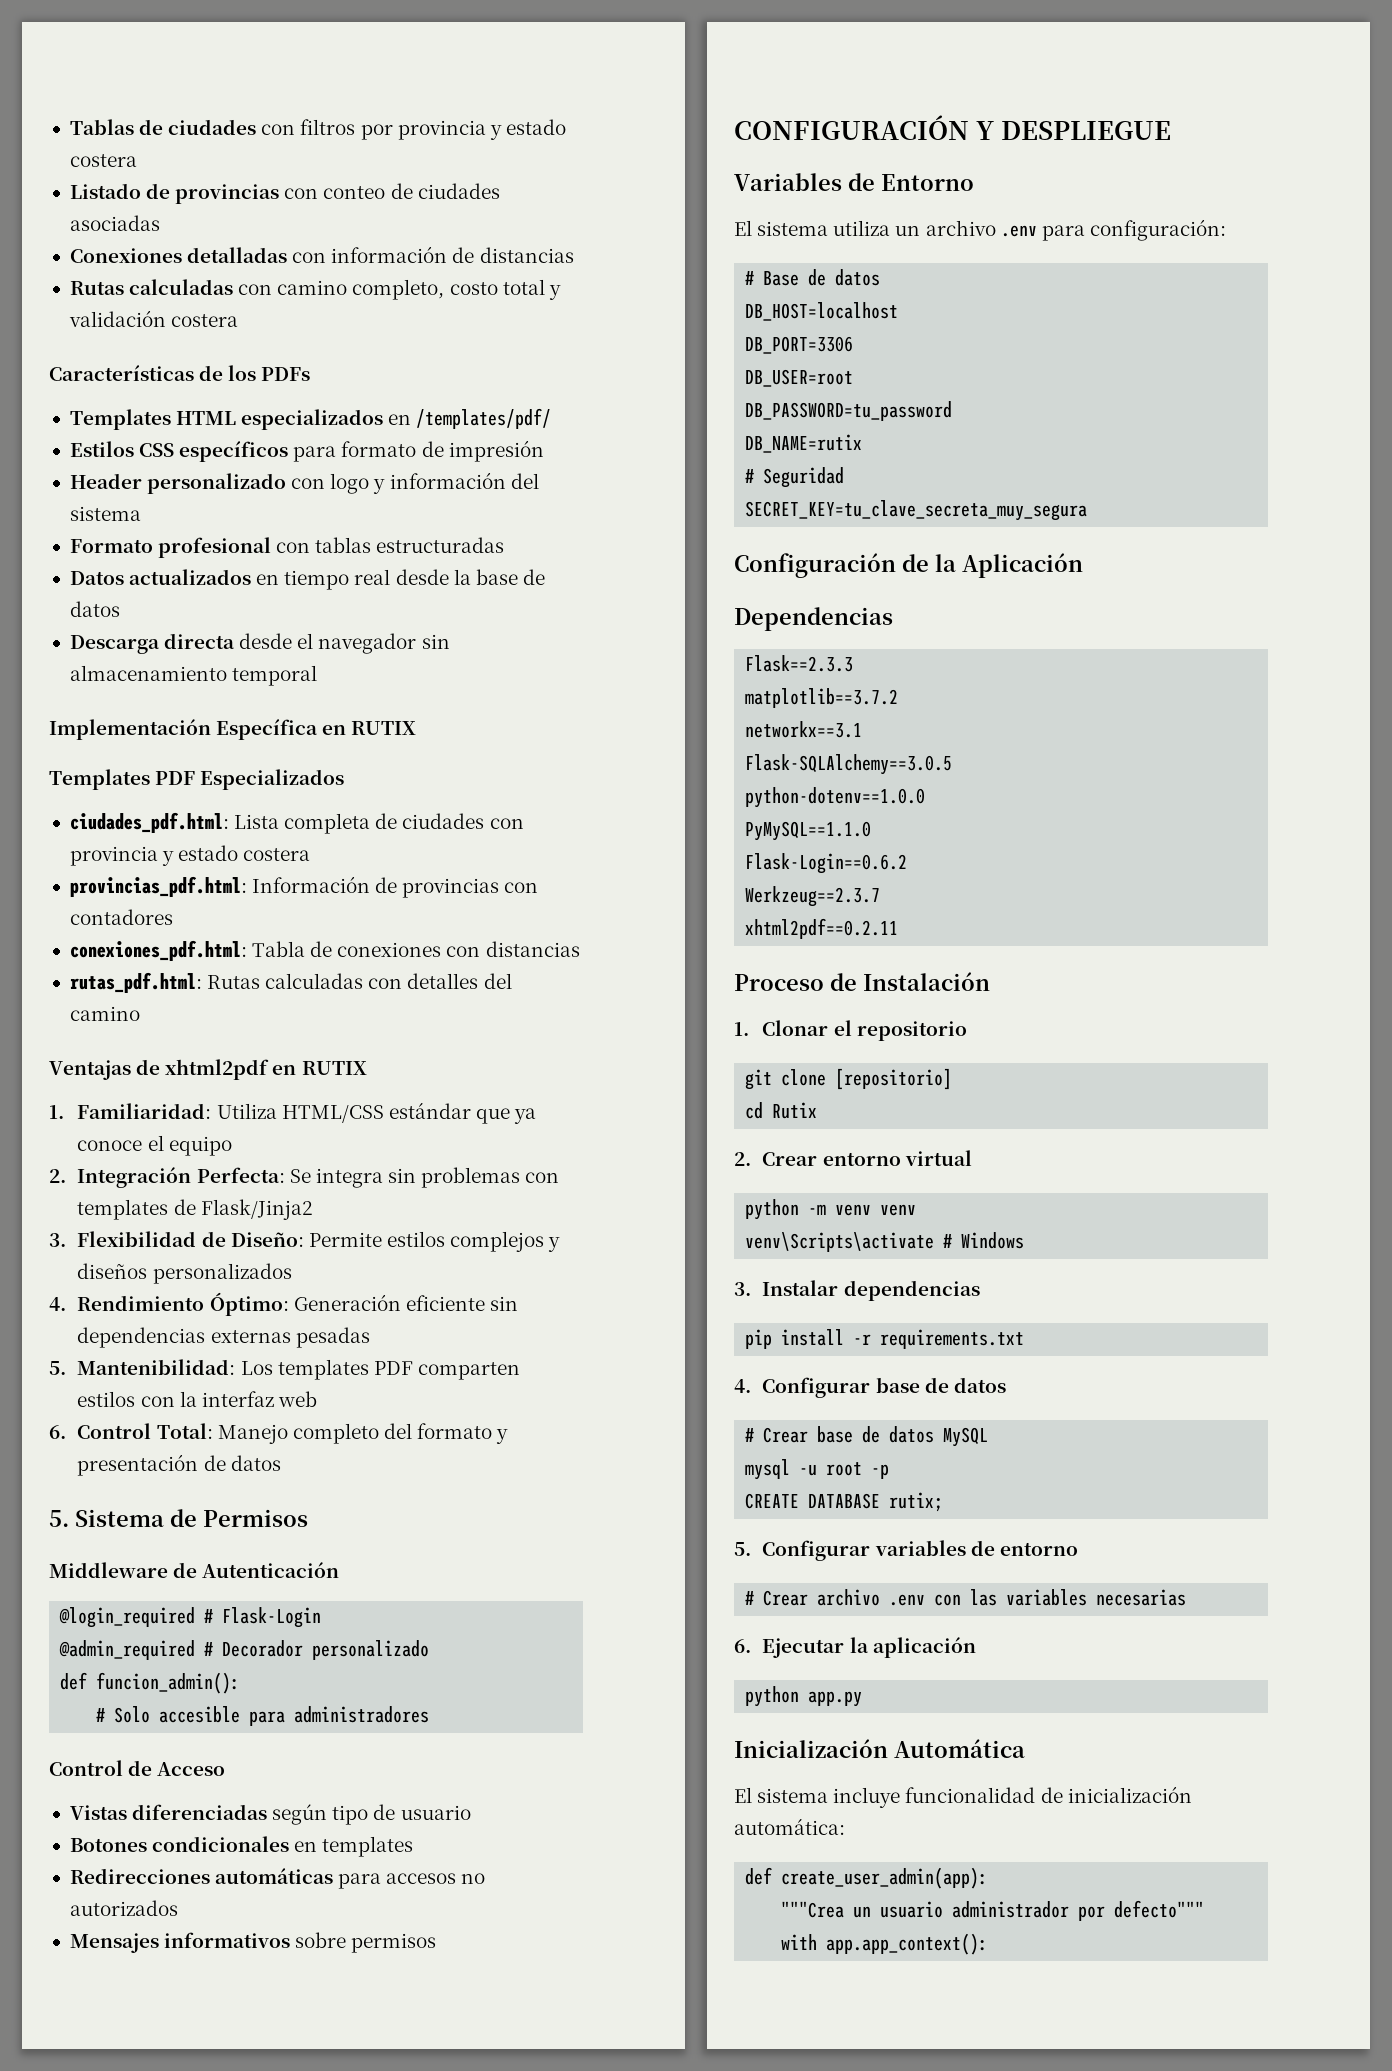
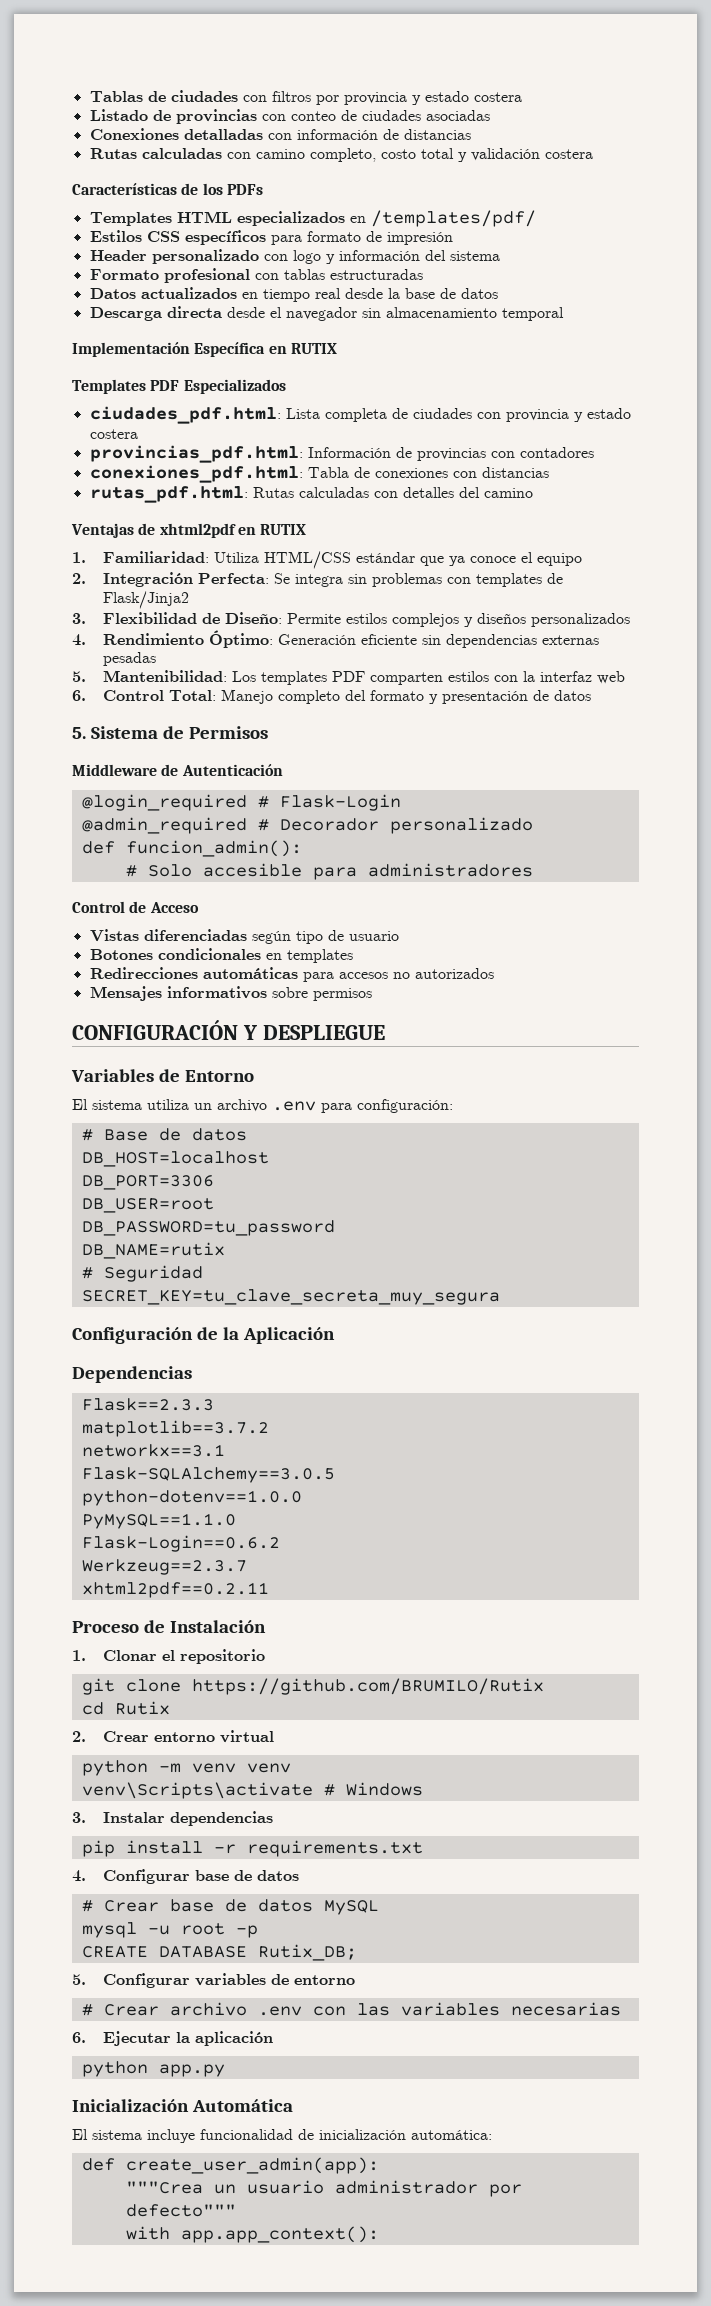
- git clone [repositorio]
+ git clone https://github.com/BRUMILO/Rutix
- CREATE DATABASE rutix;
+ CREATE DATABASE Rutix_DB;

